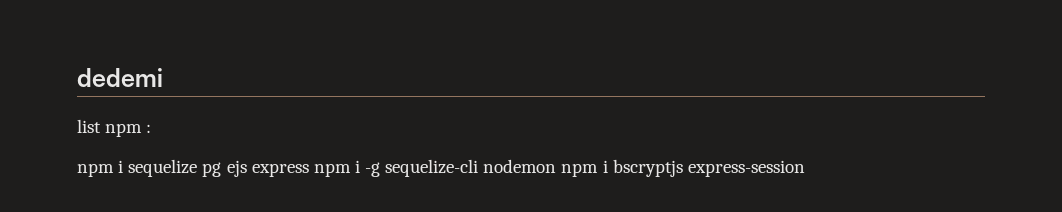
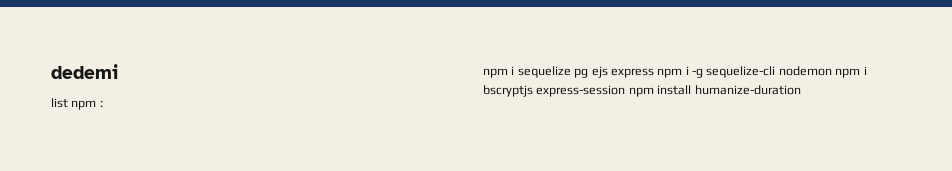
- npm i sequelize pg ejs express npm i -g sequelize-cli nodemon npm i bscryptjs express-session
+ npm i sequelize pg ejs express npm i -g sequelize-cli nodemon npm i bscryptjs express-session npm install humanize-duration

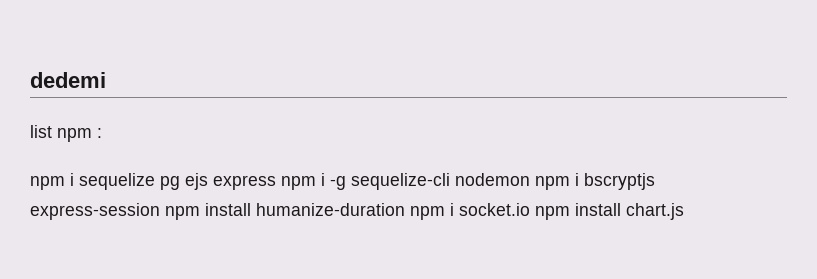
- npm i sequelize pg ejs express npm i -g sequelize-cli nodemon npm i bscryptjs express-session npm install humanize-duration
+ npm i sequelize pg ejs express npm i -g sequelize-cli nodemon npm i bscryptjs express-session npm install humanize-duration npm i socket.io npm install chart.js

